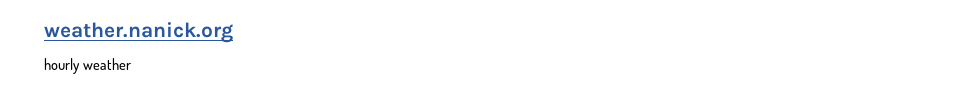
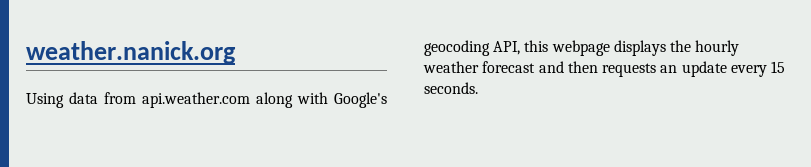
- hourly weather
+ Using data from api.weather.com along with Google's geocoding API, this webpage displays the hourly weather forecast and then requests an update every 15 seconds.

